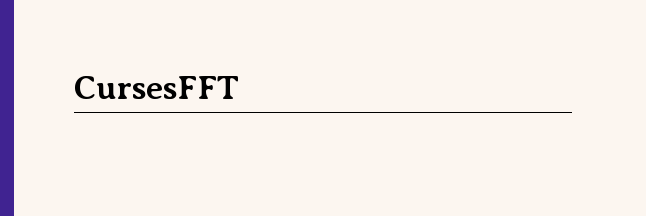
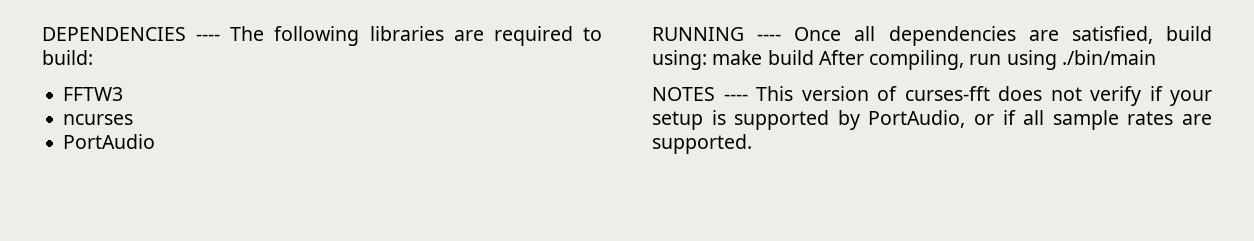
- CursesFFT
+ DEPENDENCIES ---- The following libraries are required to build:
+ FFTW3
+ ncurses
+ PortAudio
+ RUNNING ---- Once all dependencies are satisfied, build using: make build After compiling, run using ./bin/main
+ NOTES ---- This version of curses-fft does not verify if your setup is supported by PortAudio, or if all sample rates are supported.

